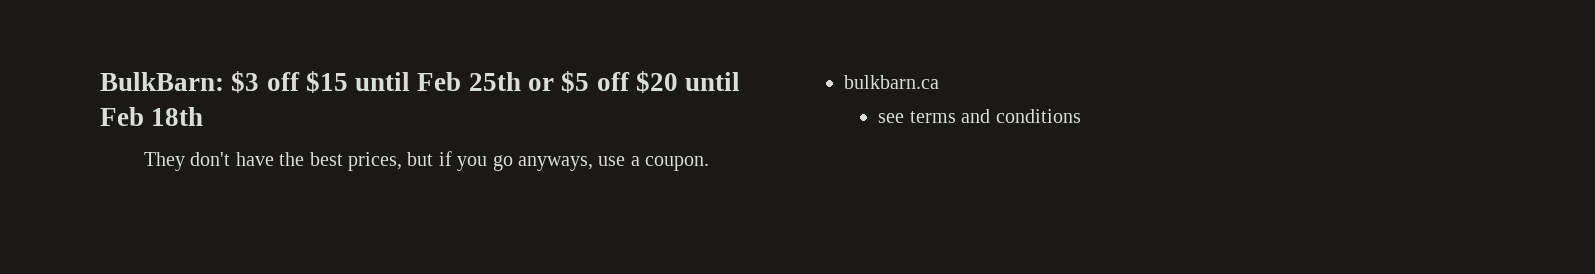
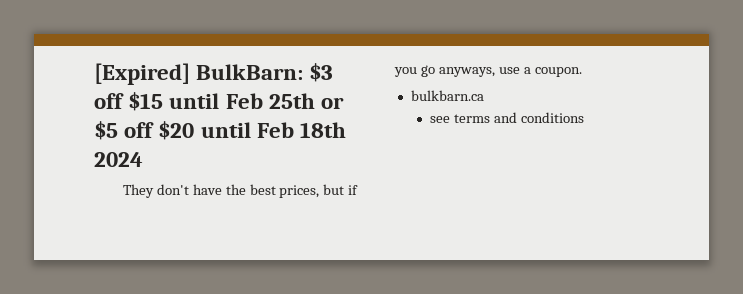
- BulkBarn: $3 off $15 until Feb 25th or $5 off $20 until Feb 18th
+ [Expired] BulkBarn: $3 off $15 until Feb 25th or $5 off $20 until Feb 18th 2024

